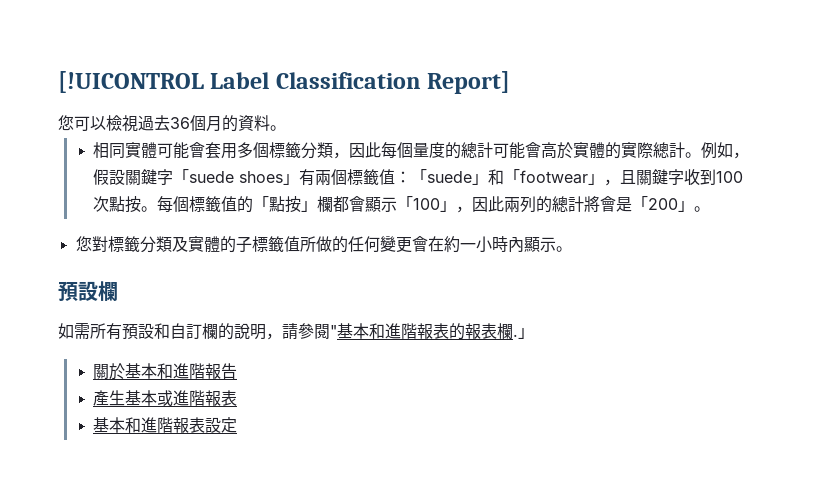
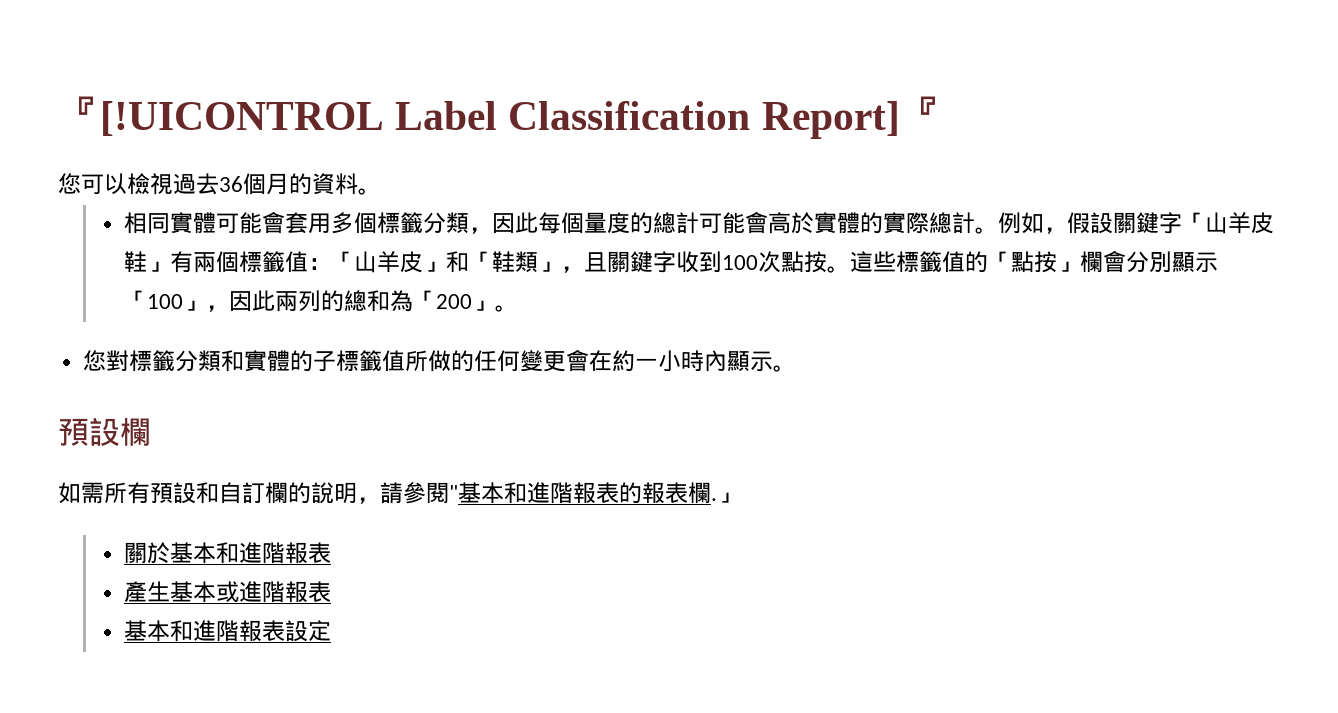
- [!UICONTROL Label Classification Report]
+ 『[!UICONTROL Label Classification Report]『
- 例如，假設關鍵字「suede shoes」有兩個標籤值：「suede」和「footwear」，且關鍵字收到100次點按。
+ 例如，假設關鍵字「山羊皮鞋」有兩個標籤值：「山羊皮」和「鞋類」，且關鍵字收到100次點按。
- 每個標籤值的「點按」欄都會顯示「100」，因此兩列的總計將會是「200」。
+ 這些標籤值的「點按」欄會分別顯示「100」，因此兩列的總和為「200」。
- 您對標籤分類及實體的子標籤值所做的任何變更會在約一小時內顯示。
+ 您對標籤分類和實體的子標籤值所做的任何變更會在約一小時內顯示。
- 關於基本和進階報告
+ 關於基本和進階報表

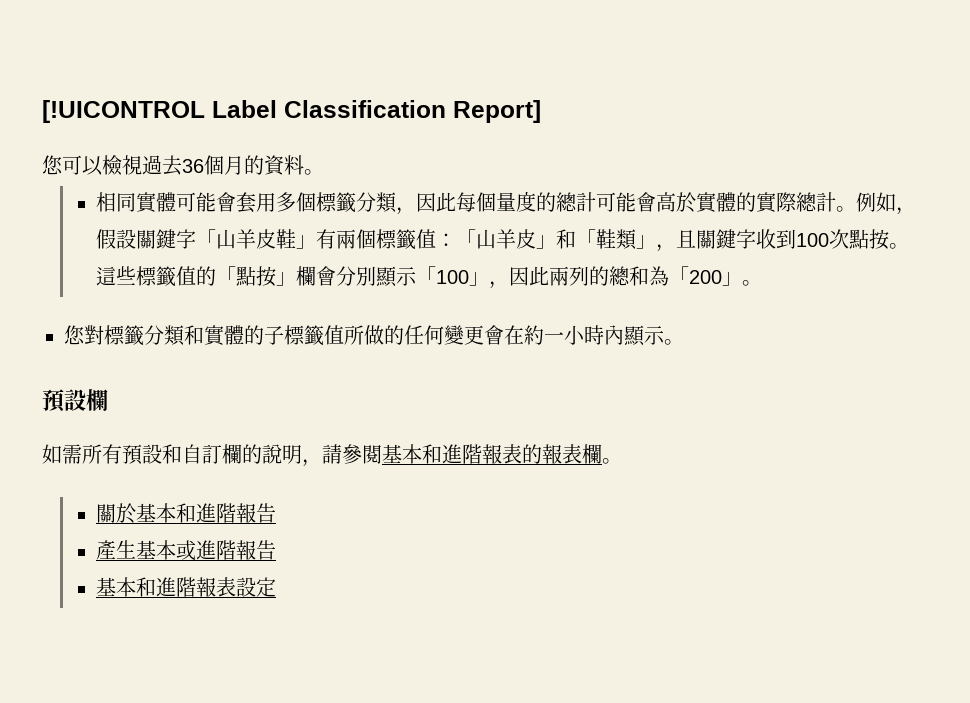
- 『[!UICONTROL Label Classification Report]『
+ [!UICONTROL Label Classification Report]
- 如需所有預設和自訂欄的說明，請參閱"基本和進階報表的報表欄.」
+ 如需所有預設和自訂欄的說明，請參閱基本和進階報表的報表欄。
- 關於基本和進階報表
+ 關於基本和進階報告
- 產生基本或進階報表
+ 產生基本或進階報告

